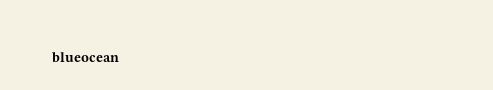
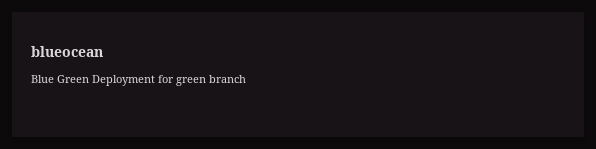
+ Blue Green Deployment for green branch

